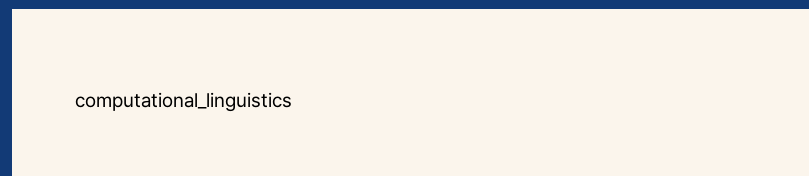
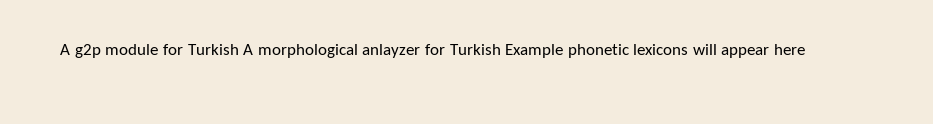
- computational_linguistics
+ A g2p module for Turkish A morphological anlayzer for Turkish Example phonetic lexicons will appear here

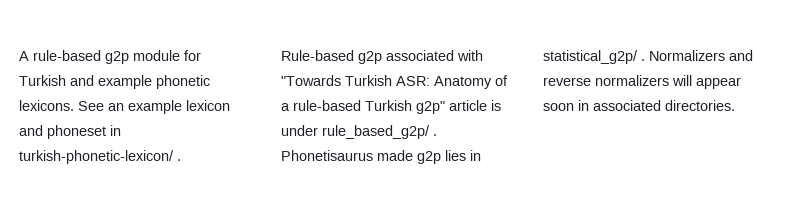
- A g2p module for Turkish A morphological anlayzer for Turkish Example phonetic lexicons will appear here
+ A rule-based g2p module for Turkish and example phonetic lexicons. See an example lexicon and phoneset in turkish-phonetic-lexicon/ . Rule-based g2p associated with "Towards Turkish ASR: Anatomy of a rule-based Turkish g2p" article is under rule_based_g2p/ . Phonetisaurus made g2p lies in statistical_g2p/ . Normalizers and reverse normalizers will appear soon in associated directories.

